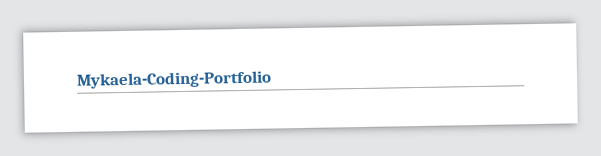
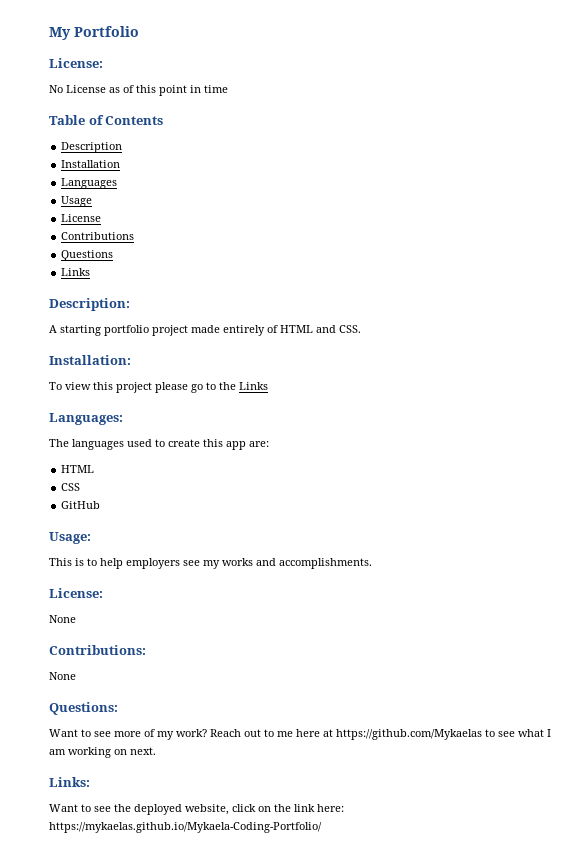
- Mykaela-Coding-Portfolio
+ My Portfolio
+ License:
+ No License as of this point in time
+ Table of Contents
+ Description
+ Installation
+ Languages
+ Usage
+ License
+ Contributions
+ Questions
+ Links
+ Description:
+ A starting portfolio project made entirely of HTML and CSS.
+ Installation:
+ To view this project please go to the Links
+ Languages:
+ The languages used to create this app are:
+ HTML
+ CSS
+ GitHub
+ Usage:
+ This is to help employers see my works and accomplishments.
+ License:
+ None
+ Contributions:
+ None
+ Questions:
+ Want to see more of my work? Reach out to me here at https://github.com/Mykaelas to see what I am working on next.
+ Links:
+ Want to see the deployed website, click on the link here: https://mykaelas.github.io/Mykaela-Coding-Portfolio/

